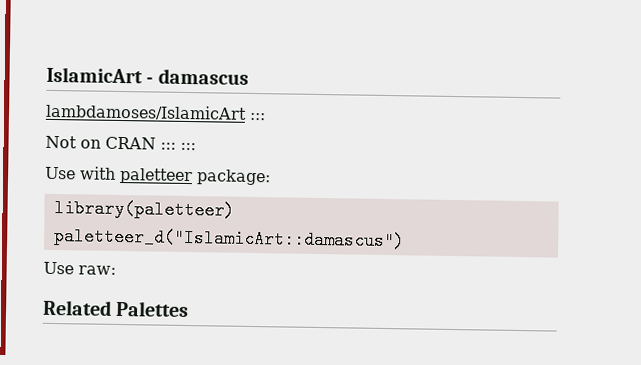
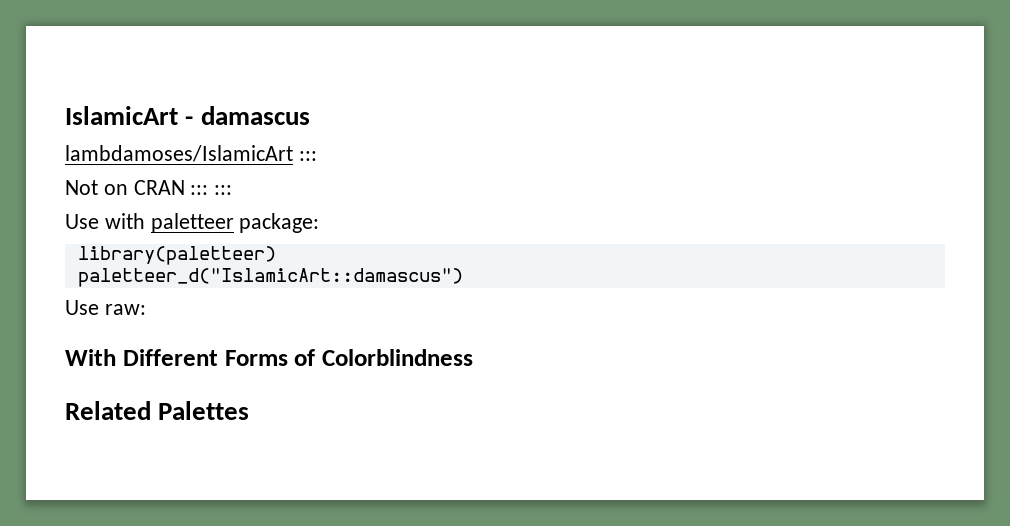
+ With Different Forms of Colorblindness

